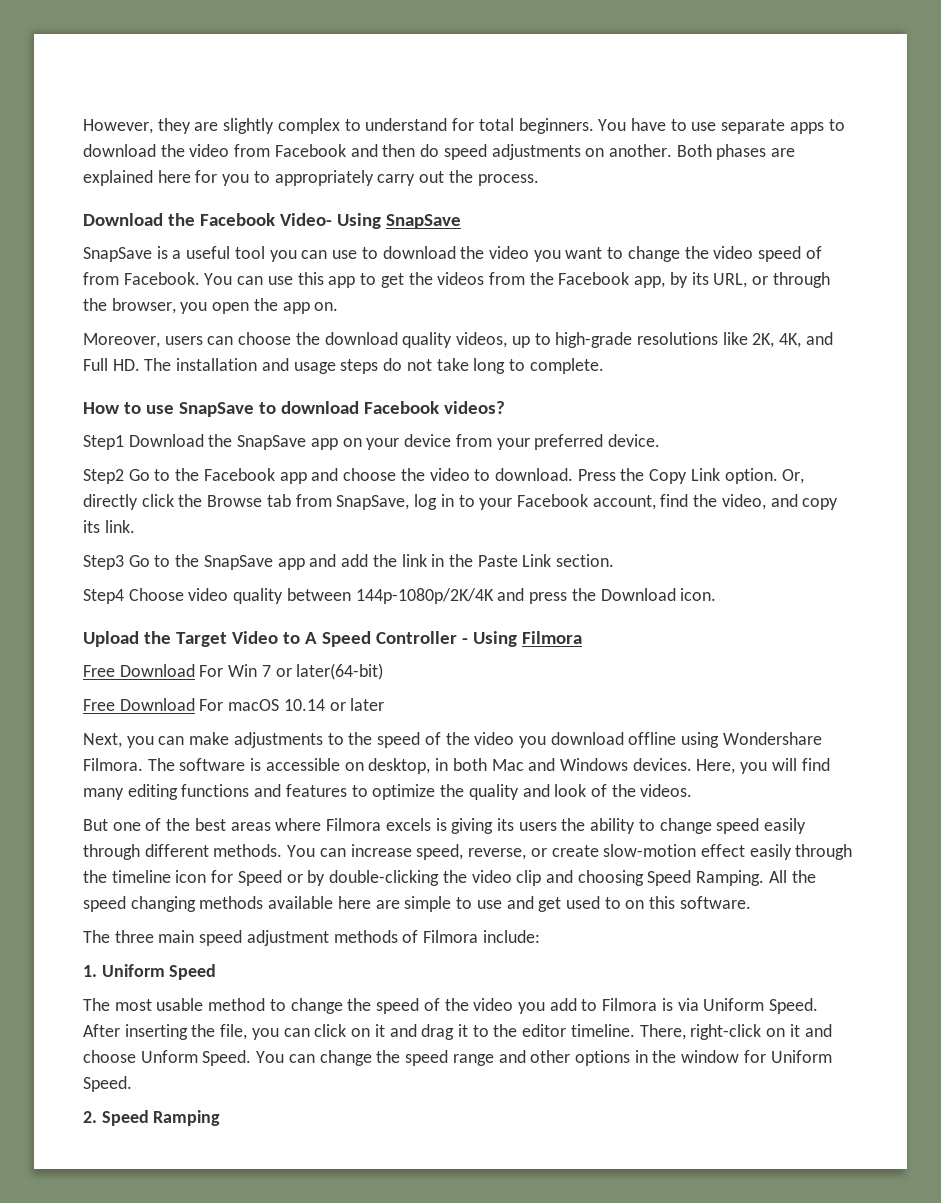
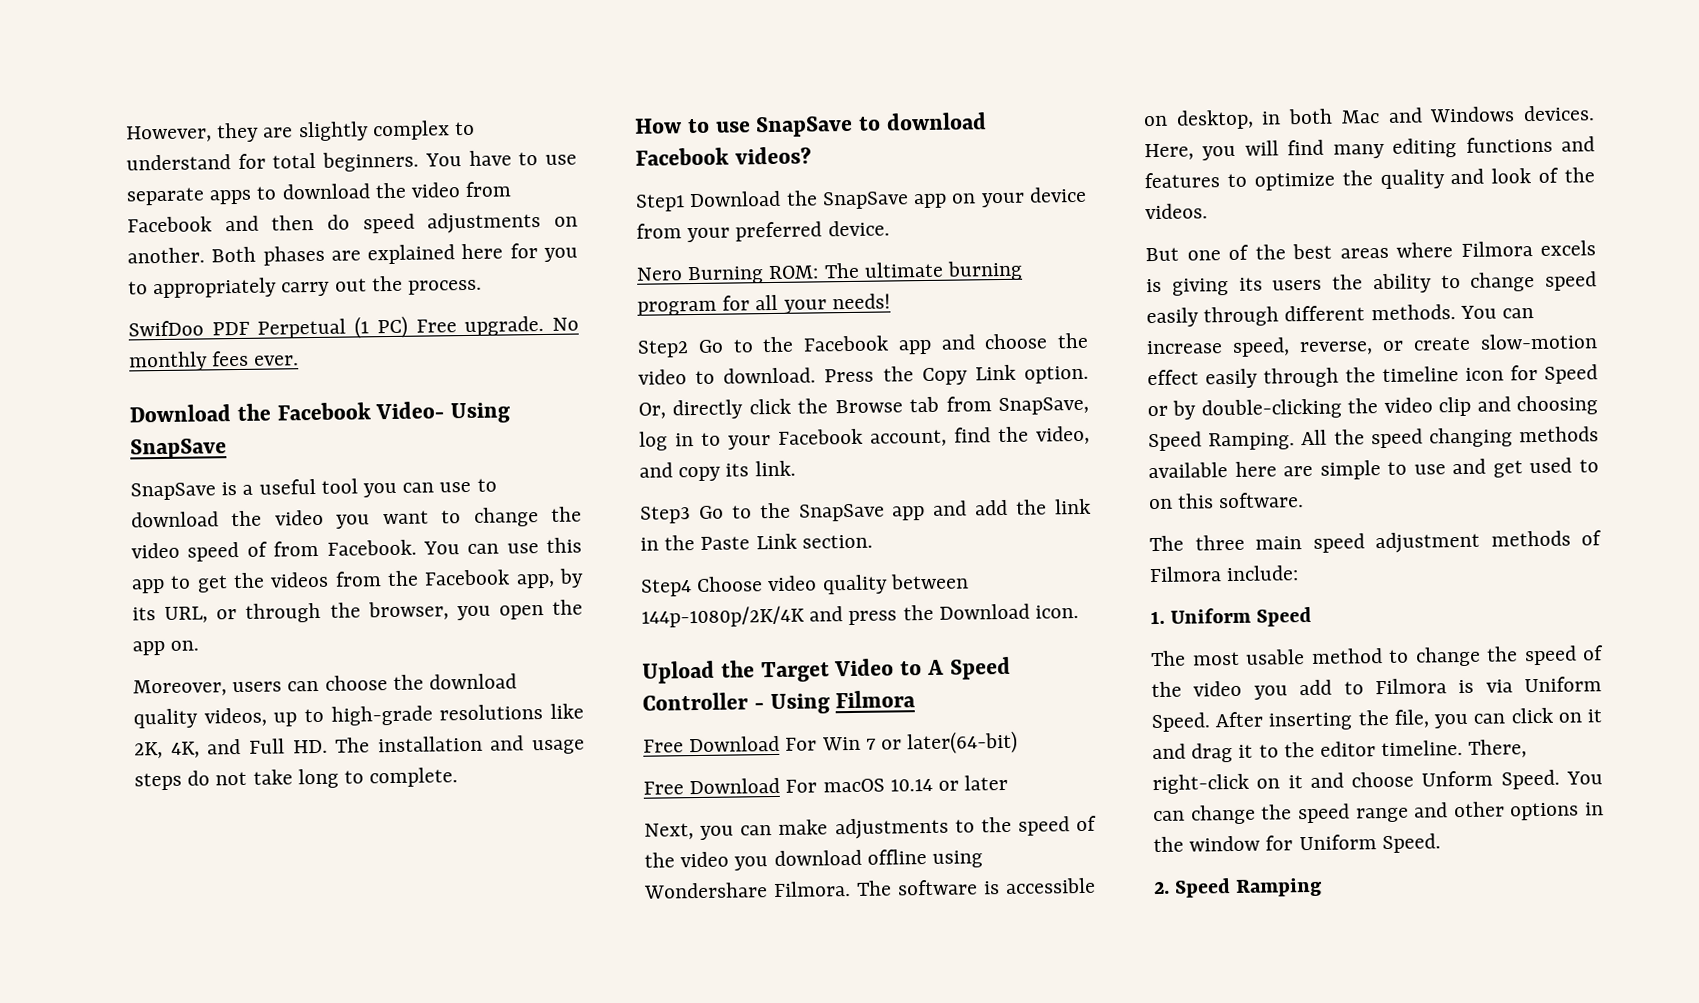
+ SwifDoo PDF Perpetual (1 PC) Free upgrade. No monthly fees ever.
+ Nero Burning ROM: The ultimate burning program for all your needs!

